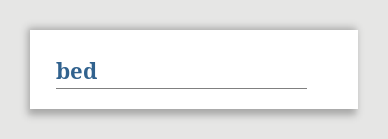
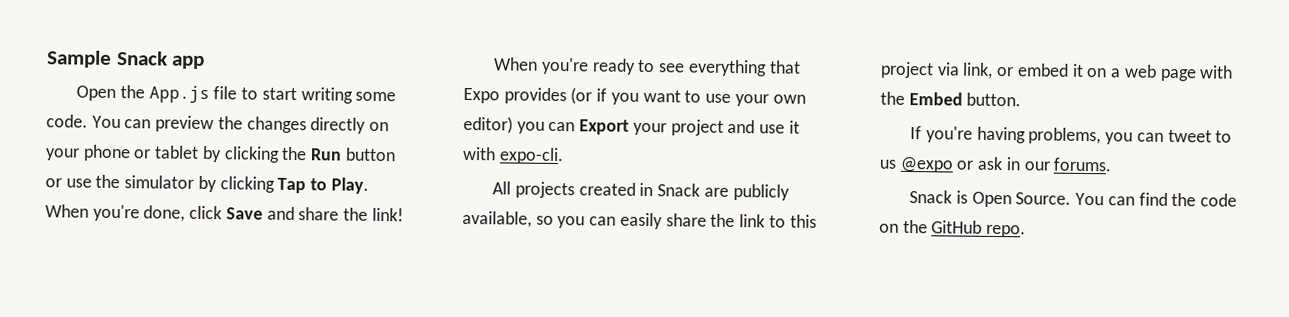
- bed
+ Sample Snack app
+ Open the App.js file to start writing some code. You can preview the changes directly on your phone or tablet by clicking the Run button or use the simulator by clicking Tap to Play. When you're done, click Save and share the link!
+ When you're ready to see everything that Expo provides (or if you want to use your own editor) you can Export your project and use it with expo-cli.
+ All projects created in Snack are publicly available, so you can easily share the link to this project via link, or embed it on a web page with the Embed button.
+ If you're having problems, you can tweet to us @expo or ask in our forums.
+ Snack is Open Source. You can find the code on the GitHub repo.

